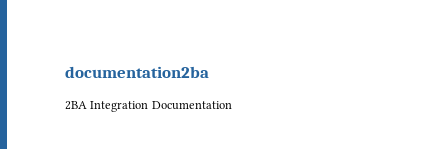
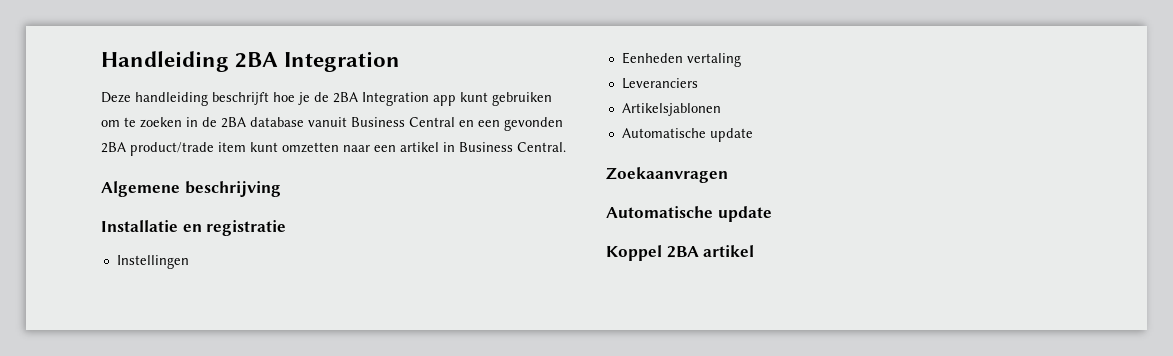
- documentation2ba
- 2BA Integration Documentation
+ Handleiding 2BA Integration
+ Deze handleiding beschrijft hoe je de 2BA Integration app kunt gebruiken om te zoeken in de 2BA database vanuit Business Central en een gevonden 2BA product/trade item kunt omzetten naar een artikel in Business Central.
+ Algemene beschrijving
+ Installatie en registratie
+ Instellingen
+ Eenheden vertaling
+ Leveranciers
+ Artikelsjablonen
+ Automatische update
+ Zoekaanvragen
+ Automatische update
+ Koppel 2BA artikel

